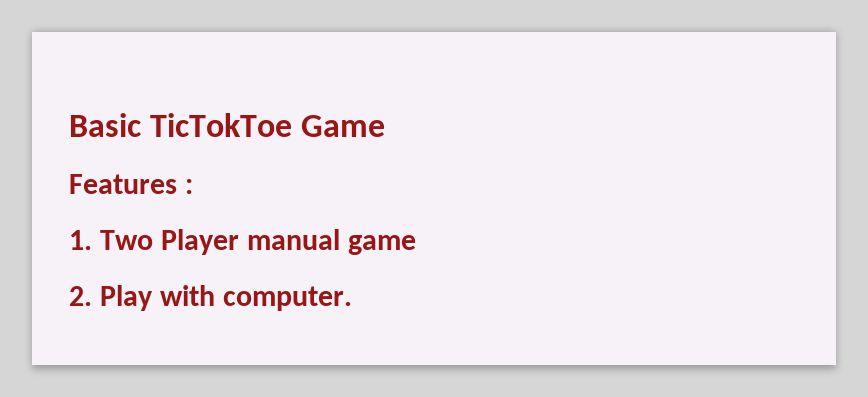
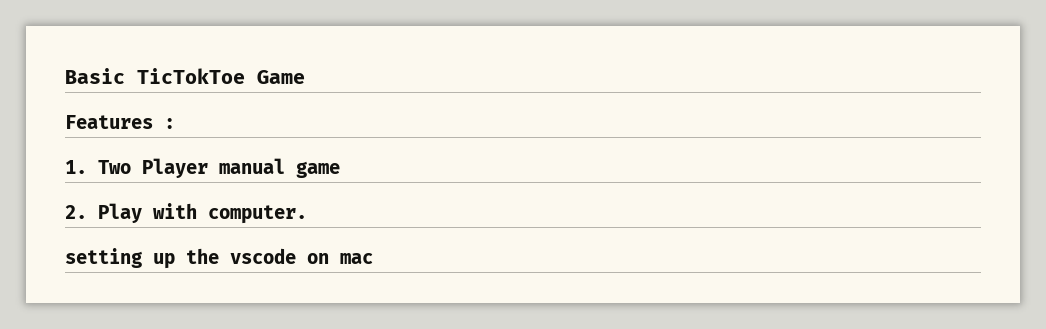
+ setting up the vscode on mac

